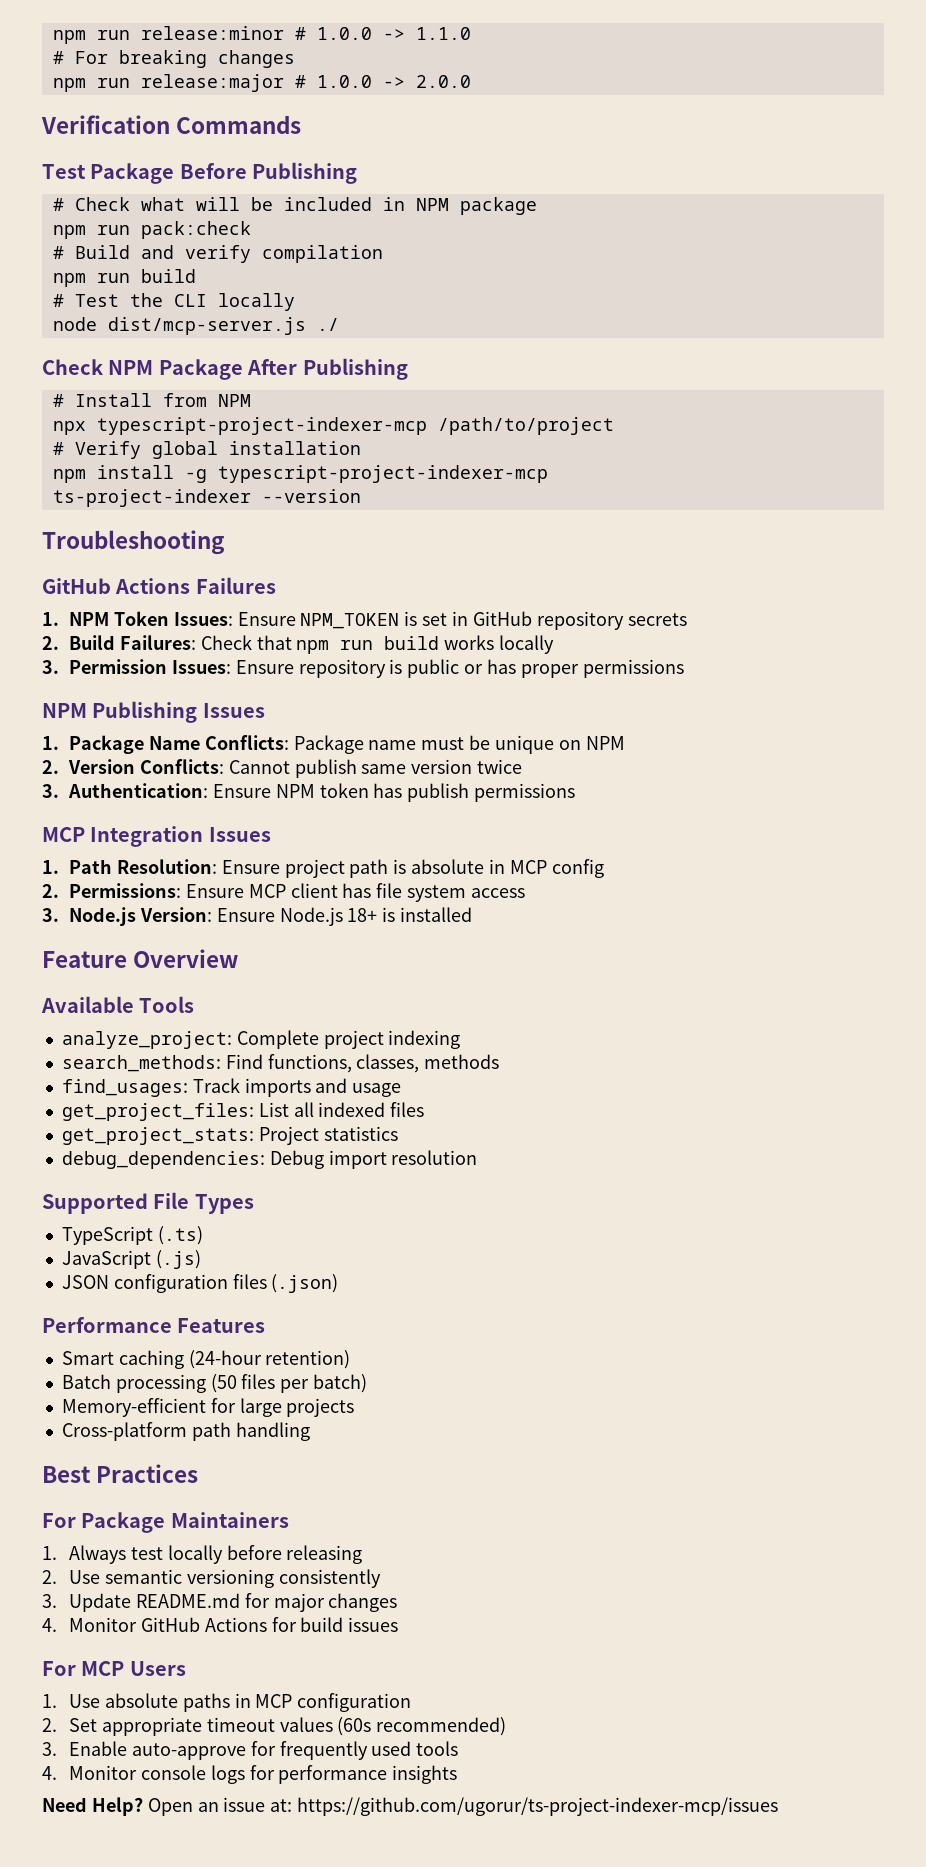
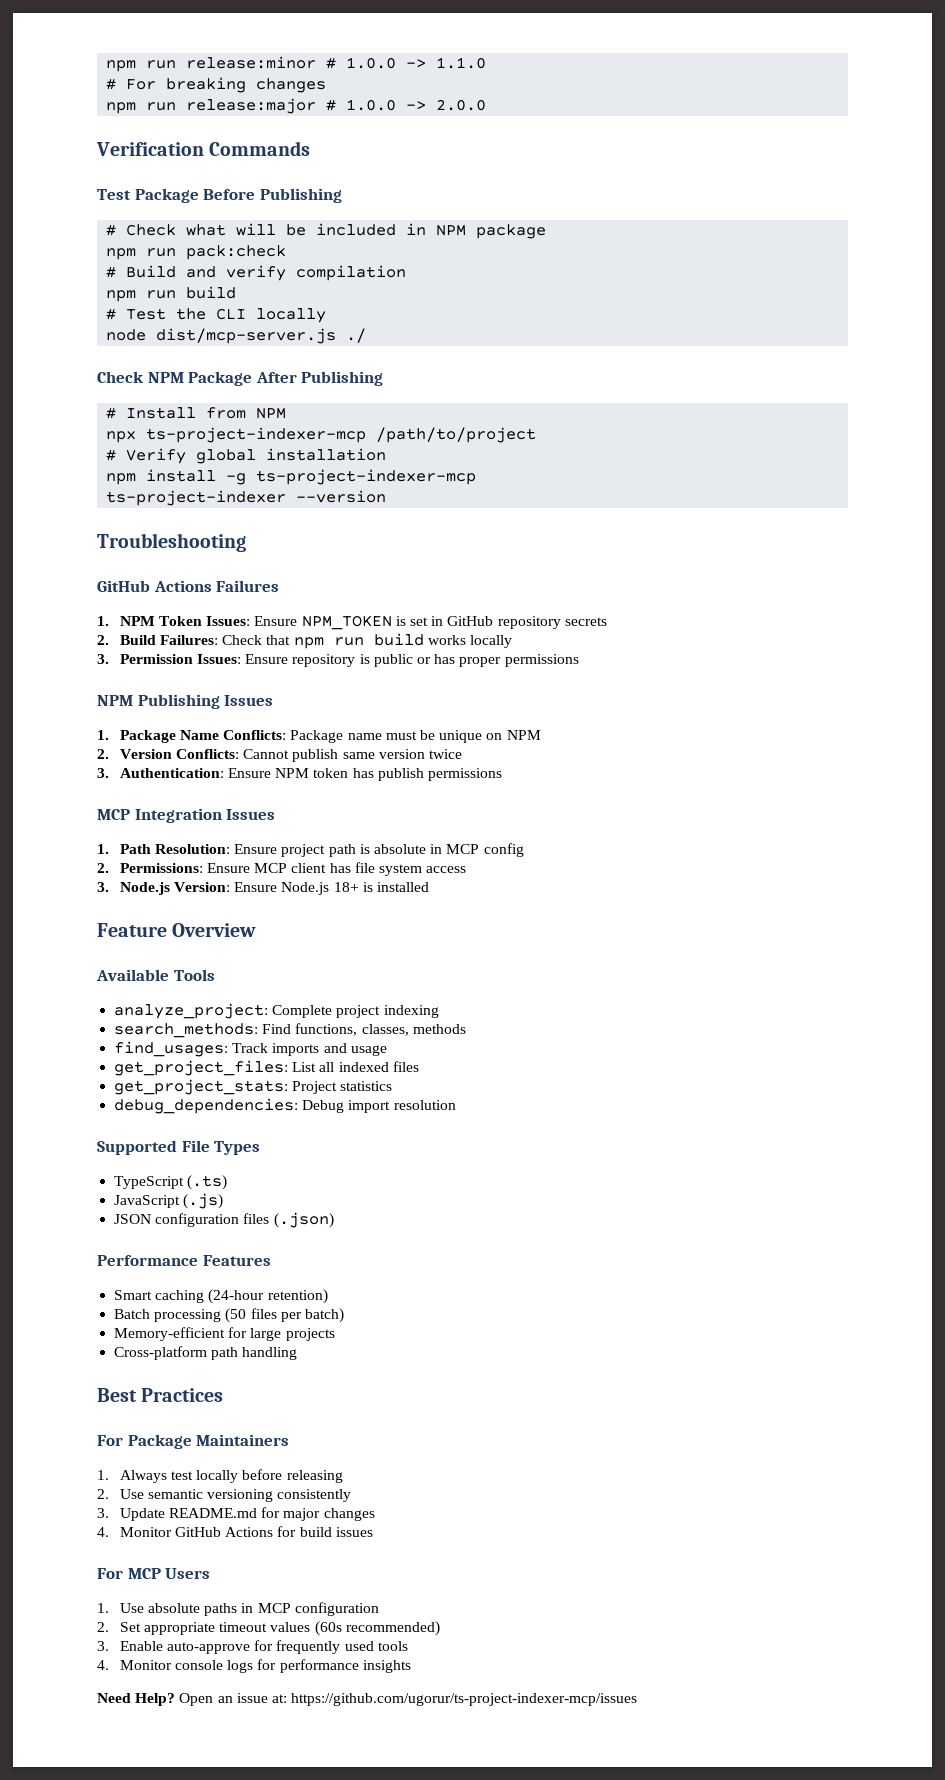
- npx typescript-project-indexer-mcp /path/to/project
+ npx ts-project-indexer-mcp /path/to/project
- npm install -g typescript-project-indexer-mcp
+ npm install -g ts-project-indexer-mcp

